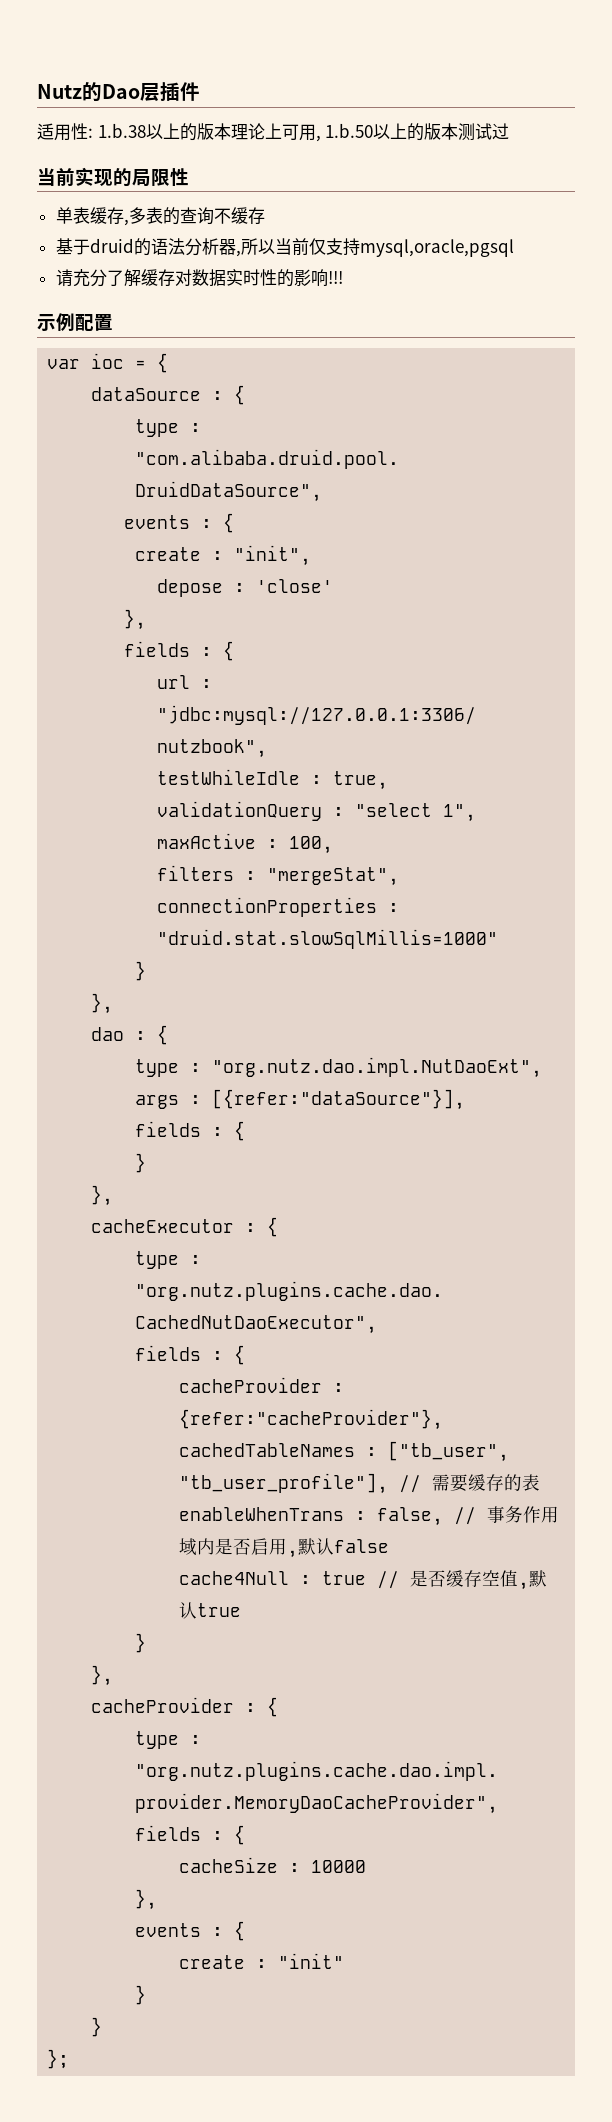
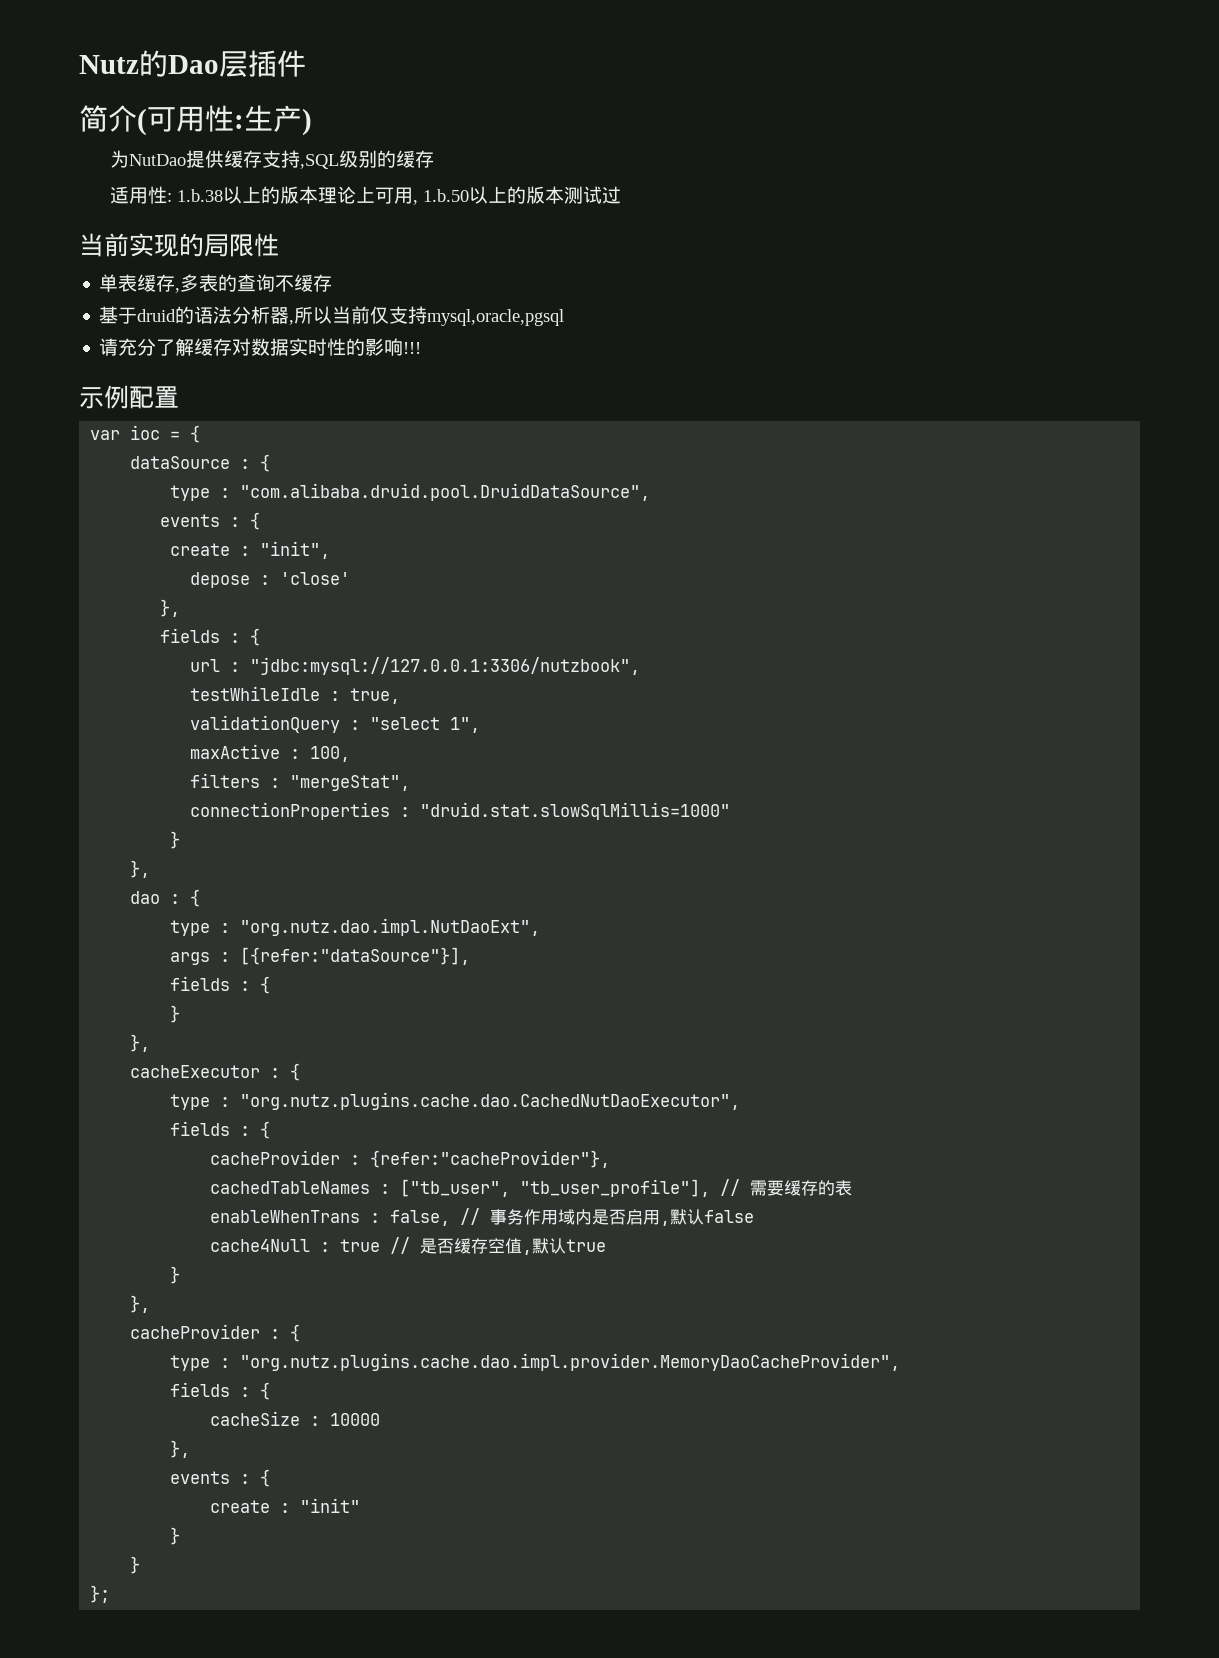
+ 简介(可用性:生产)
+ 为NutDao提供缓存支持,SQL级别的缓存

